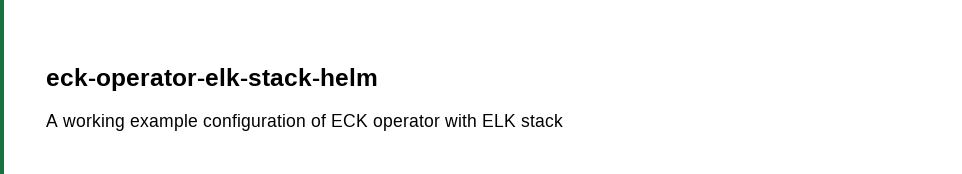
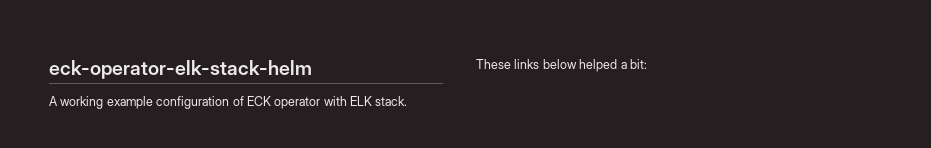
- A working example configuration of ECK operator with ELK stack
+ A working example configuration of ECK operator with ELK stack. These links below helped a bit:

